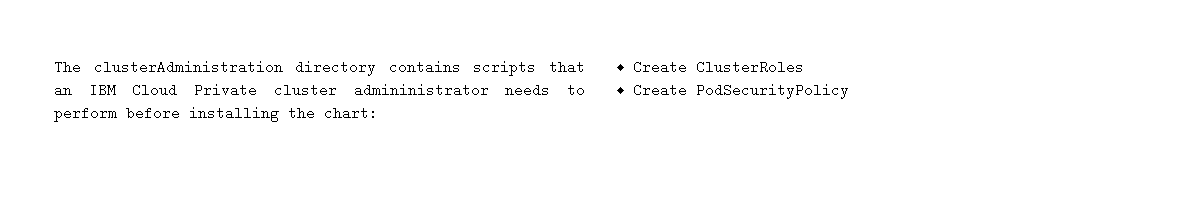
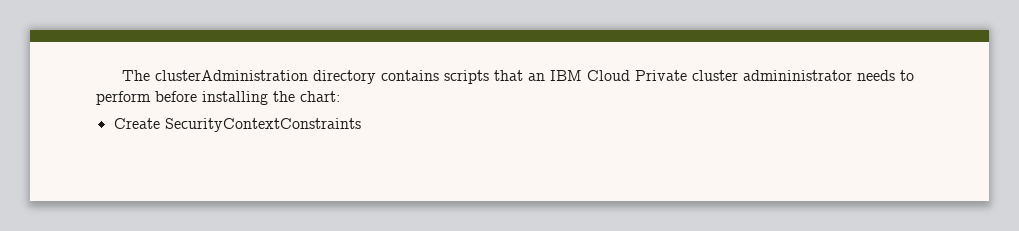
- Create ClusterRoles
- Create PodSecurityPolicy
+ Create SecurityContextConstraints

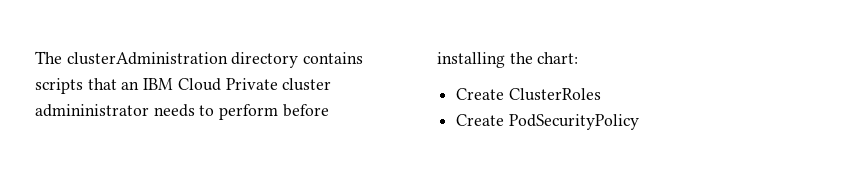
- Create SecurityContextConstraints
+ Create ClusterRoles
+ Create PodSecurityPolicy

